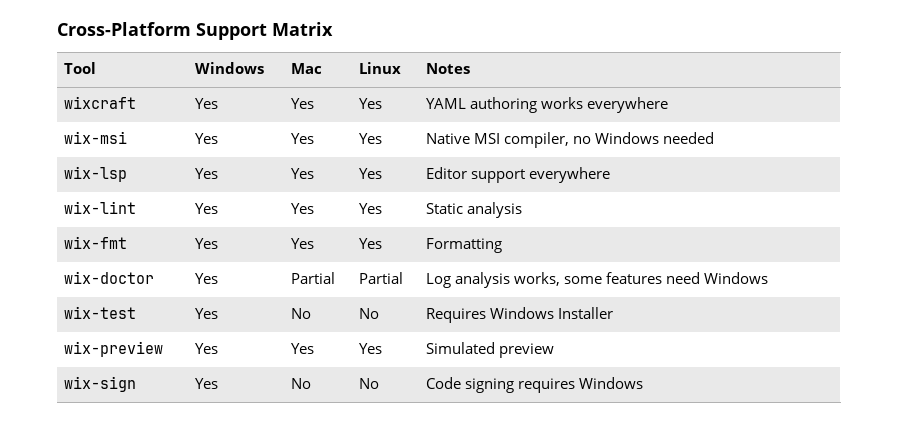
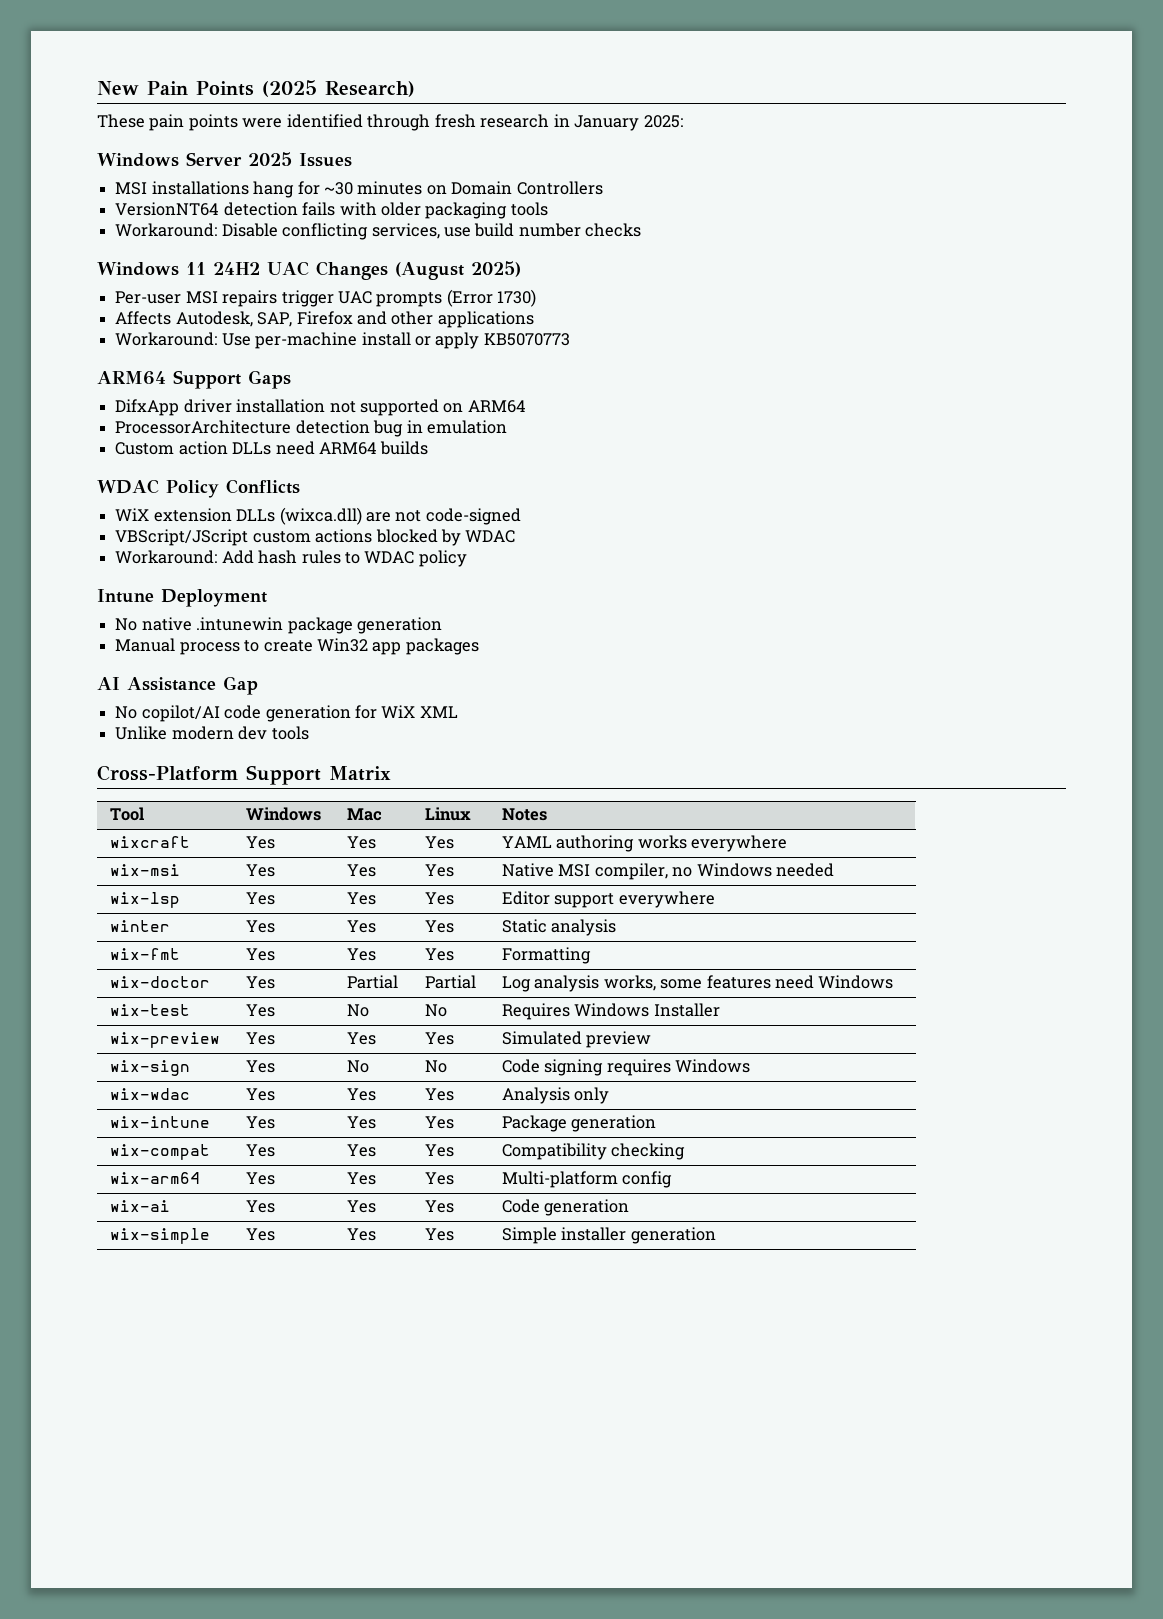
+ New Pain Points (2025 Research)
+ These pain points were identified through fresh research in January 2025:
+ Windows Server 2025 Issues
+ MSI installations hang for ~30 minutes on Domain Controllers
+ VersionNT64 detection fails with older packaging tools
+ Workaround: Disable conflicting services, use build number checks
+ Windows 11 24H2 UAC Changes (August 2025)
+ Per-user MSI repairs trigger UAC prompts (Error 1730)
+ Affects Autodesk, SAP, Firefox and other applications
+ Workaround: Use per-machine install or apply KB5070773
+ ARM64 Support Gaps
+ DifxApp driver installation not supported on ARM64
+ ProcessorArchitecture detection bug in emulation
+ Custom action DLLs need ARM64 builds
+ WDAC Policy Conflicts
+ WiX extension DLLs (wixca.dll) are not code-signed
+ VBScript/JScript custom actions blocked by WDAC
+ Workaround: Add hash rules to WDAC policy
+ Intune Deployment
+ No native .intunewin package generation
+ Manual process to create Win32 app packages
+ AI Assistance Gap
+ No copilot/AI code generation for WiX XML
+ Unlike modern dev tools
- wix-lint | Yes | Yes | Yes | Static analysis
+ winter | Yes | Yes | Yes | Static analysis
+ wix-wdac | Yes | Yes | Yes | Analysis only
+ wix-intune | Yes | Yes | Yes | Package generation
+ wix-compat | Yes | Yes | Yes | Compatibility checking
+ wix-arm64 | Yes | Yes | Yes | Multi-platform config
+ wix-ai | Yes | Yes | Yes | Code generation
+ wix-simple | Yes | Yes | Yes | Simple installer generation

